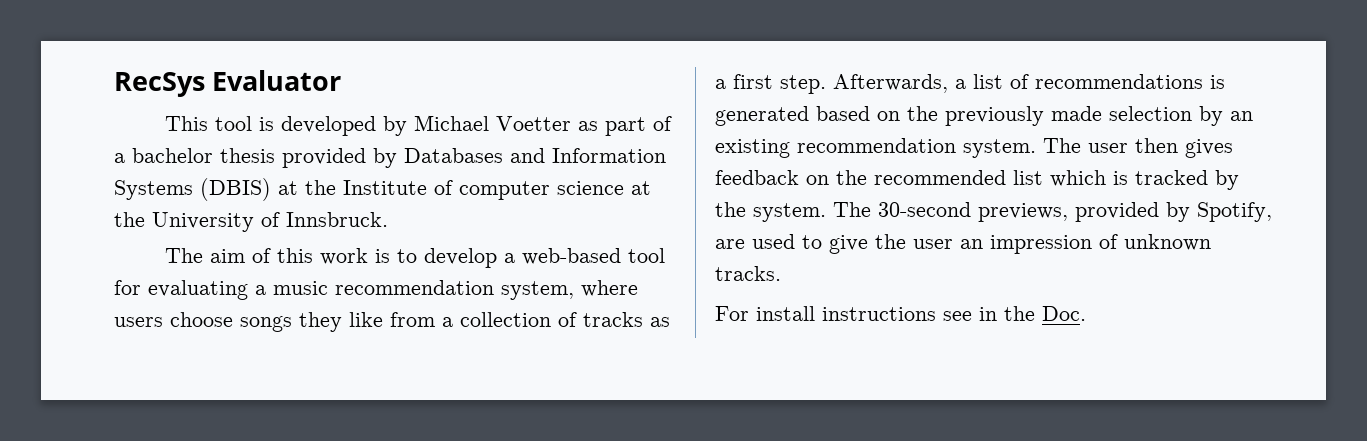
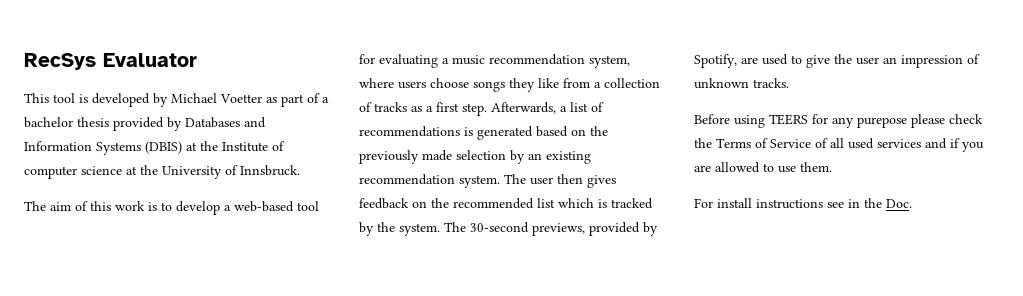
+ Before using TEERS for any purepose please check the Terms of Service of all used services and if you are allowed to use them.

